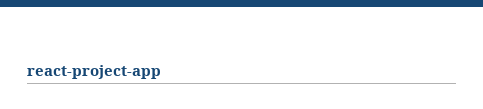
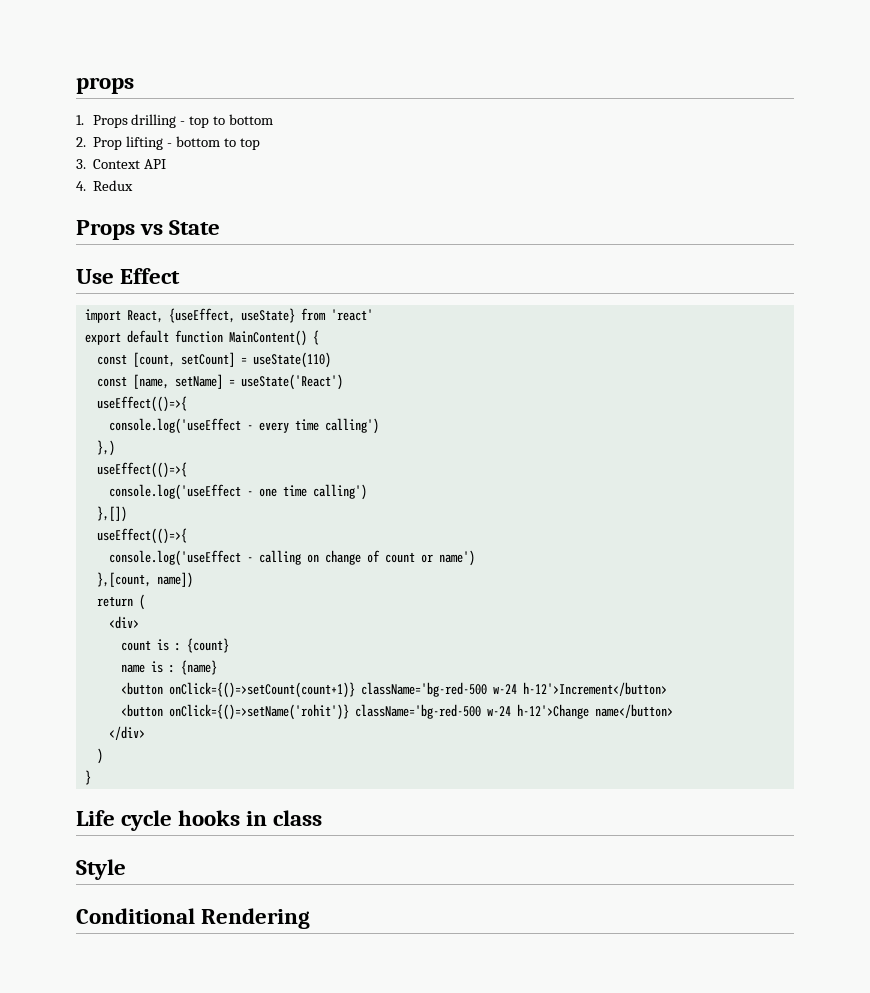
- react-project-app
+ props
+ 1. Props drilling - top to bottom
+ 2. Prop lifting - bottom to top
+ 3. Context API
+ 4. Redux
+ Props vs State
+ Use Effect
+ import React, {useEffect, useState} from 'react'
+ export default function MainContent() {
+ const [count, setCount] = useState(110)
+ const [name, setName] = useState('React')
+ useEffect(()=>{
+ console.log('useEffect - every time calling')
+ },)
+ useEffect(()=>{
+ console.log('useEffect - one time calling')
+ },[])
+ useEffect(()=>{
+ console.log('useEffect - calling on change of count or name')
+ },[count, name])
+ return (
+ <div>
+ count is : {count}
+ name is : {name}
+ <button onClick={()=>setCount(count+1)} className='bg-red-500 w-24 h-12'>Increment</button>
+ <button onClick={()=>setName('rohit')} className='bg-red-500 w-24 h-12'>Change name</button>
+ </div>
+ )
+ }
+ Life cycle hooks in class
+ Style
+ Conditional Rendering

